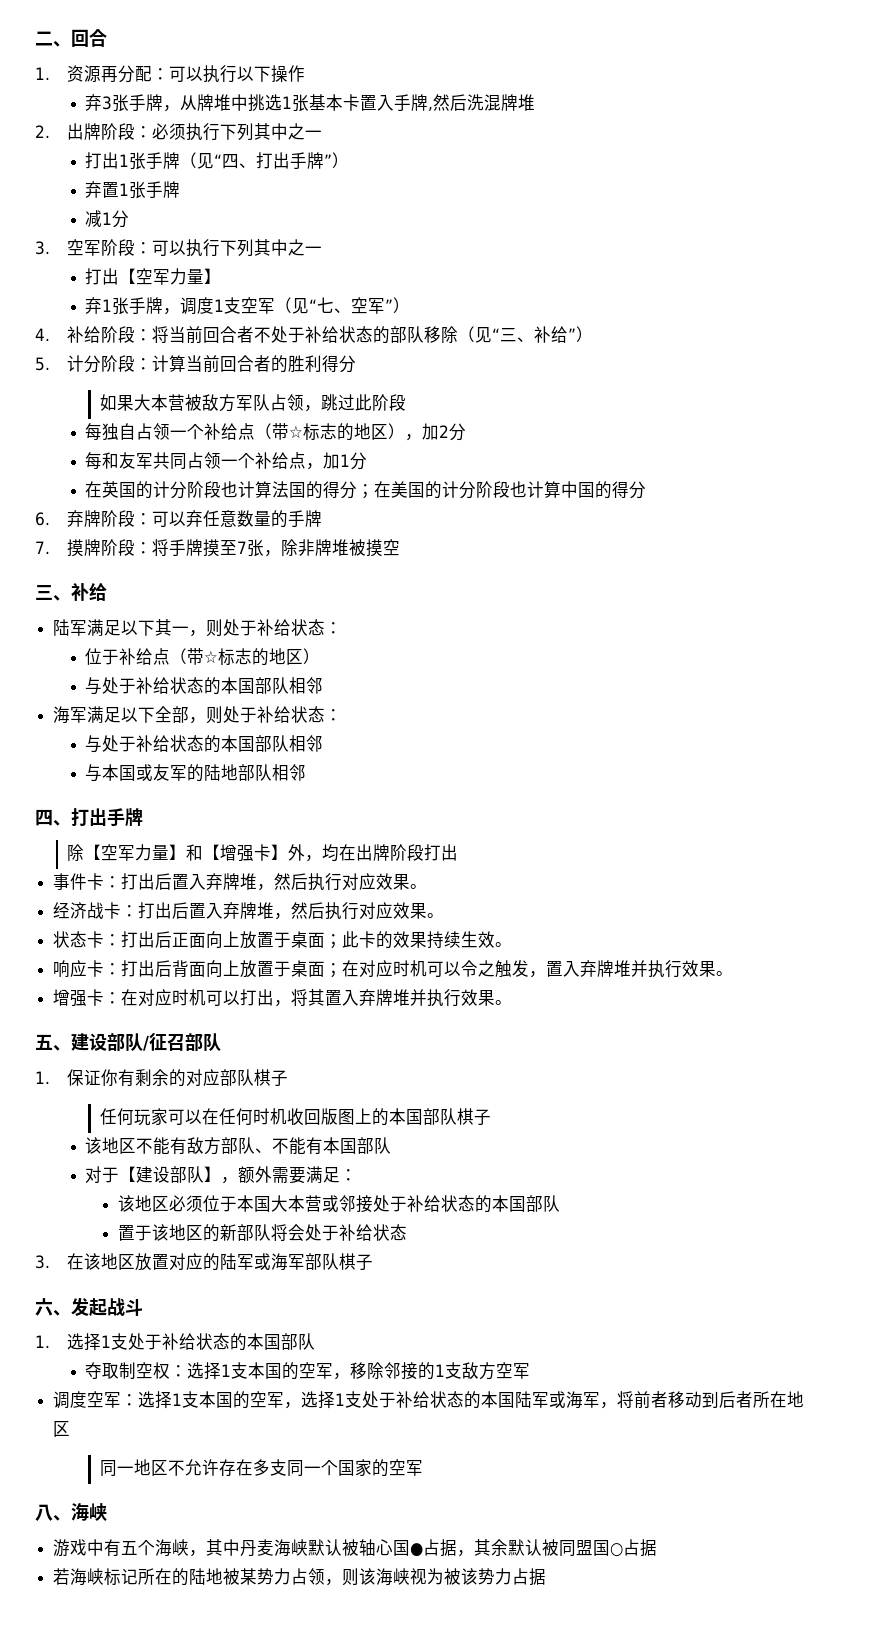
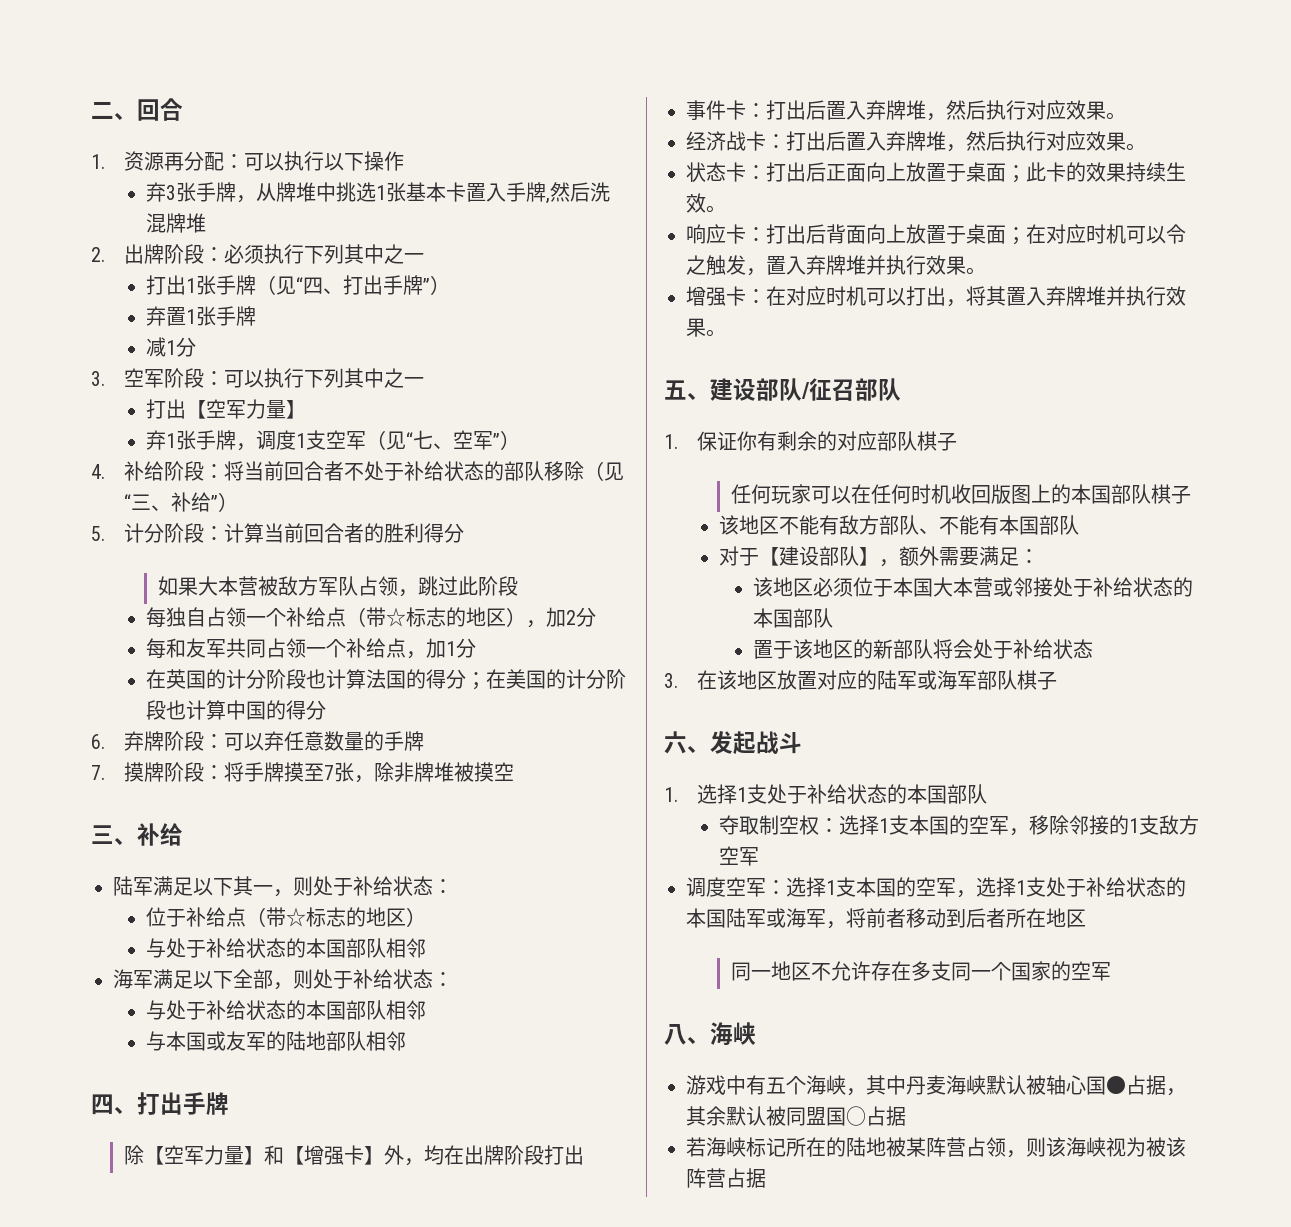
- 若海峡标记所在的陆地被某势力占领，则该海峡视为被该势力占据
+ 若海峡标记所在的陆地被某阵营占领，则该海峡视为被该阵营占据

